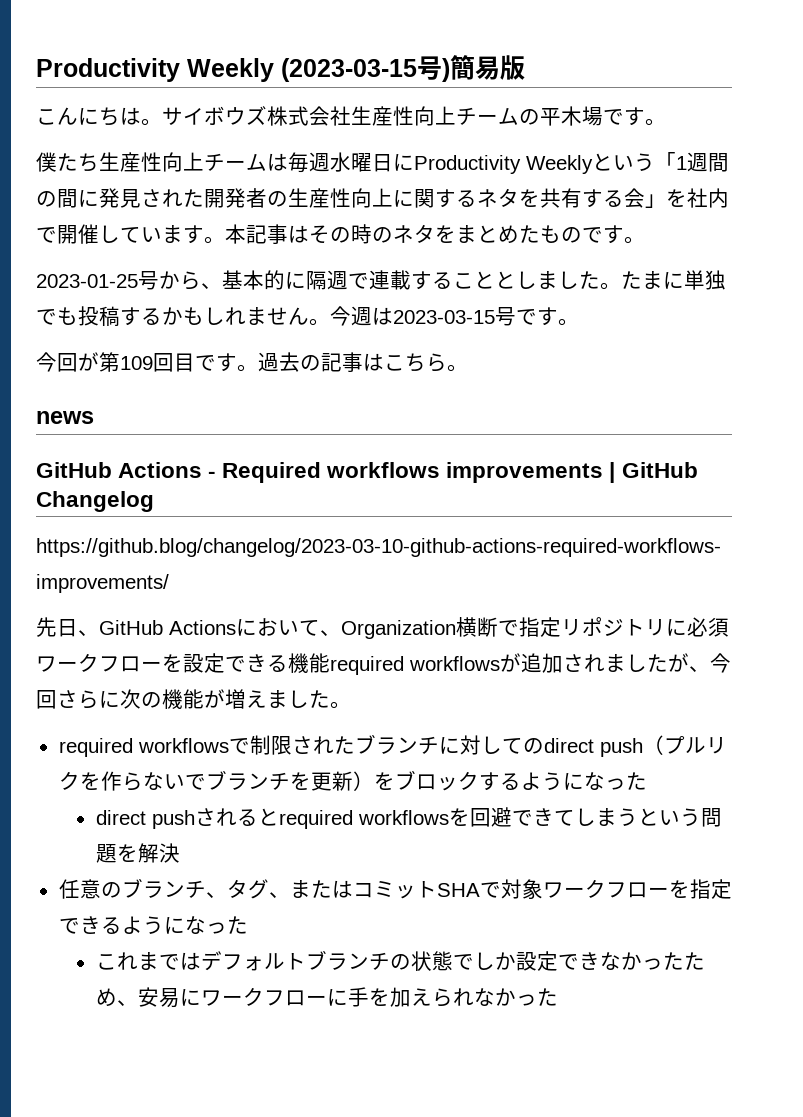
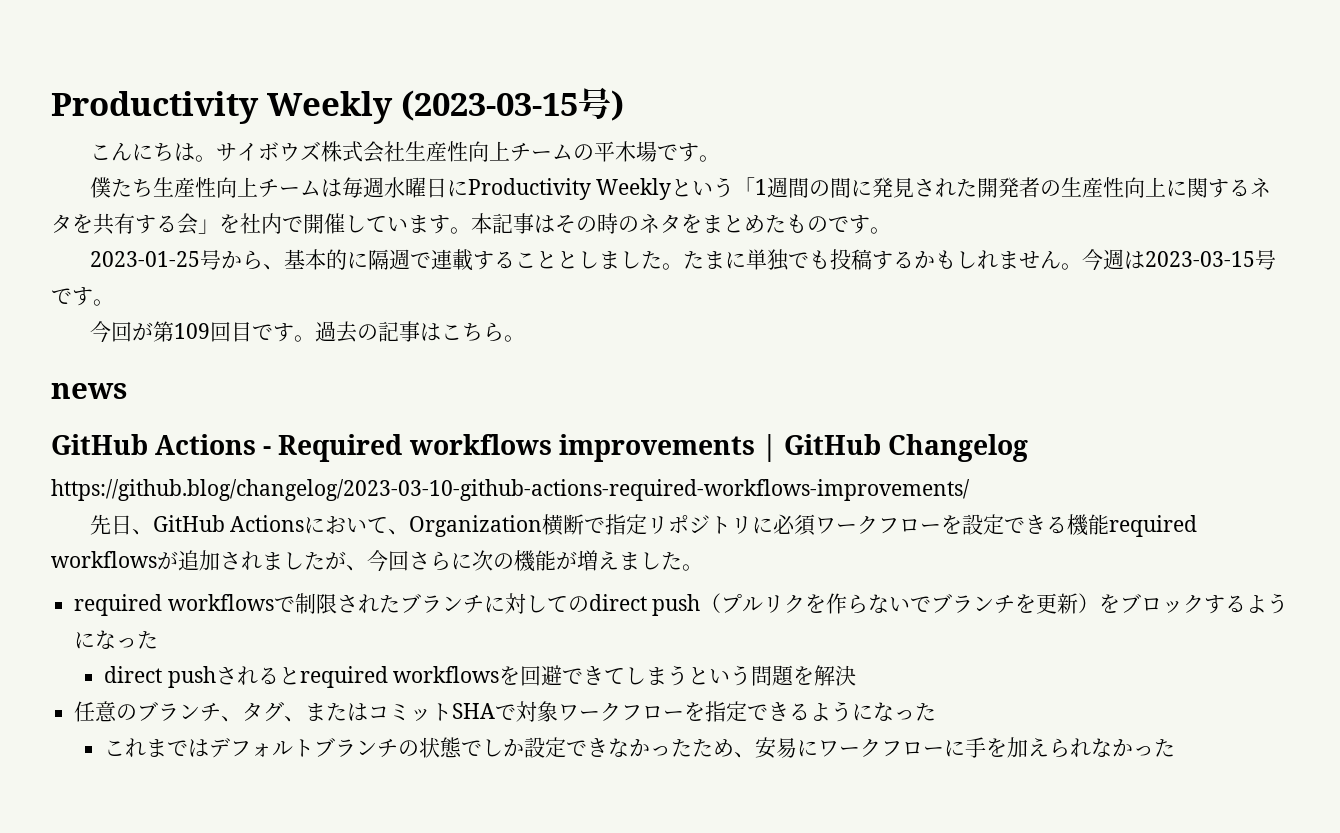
- Productivity Weekly (2023-03-15号)簡易版
+ Productivity Weekly (2023-03-15号)

